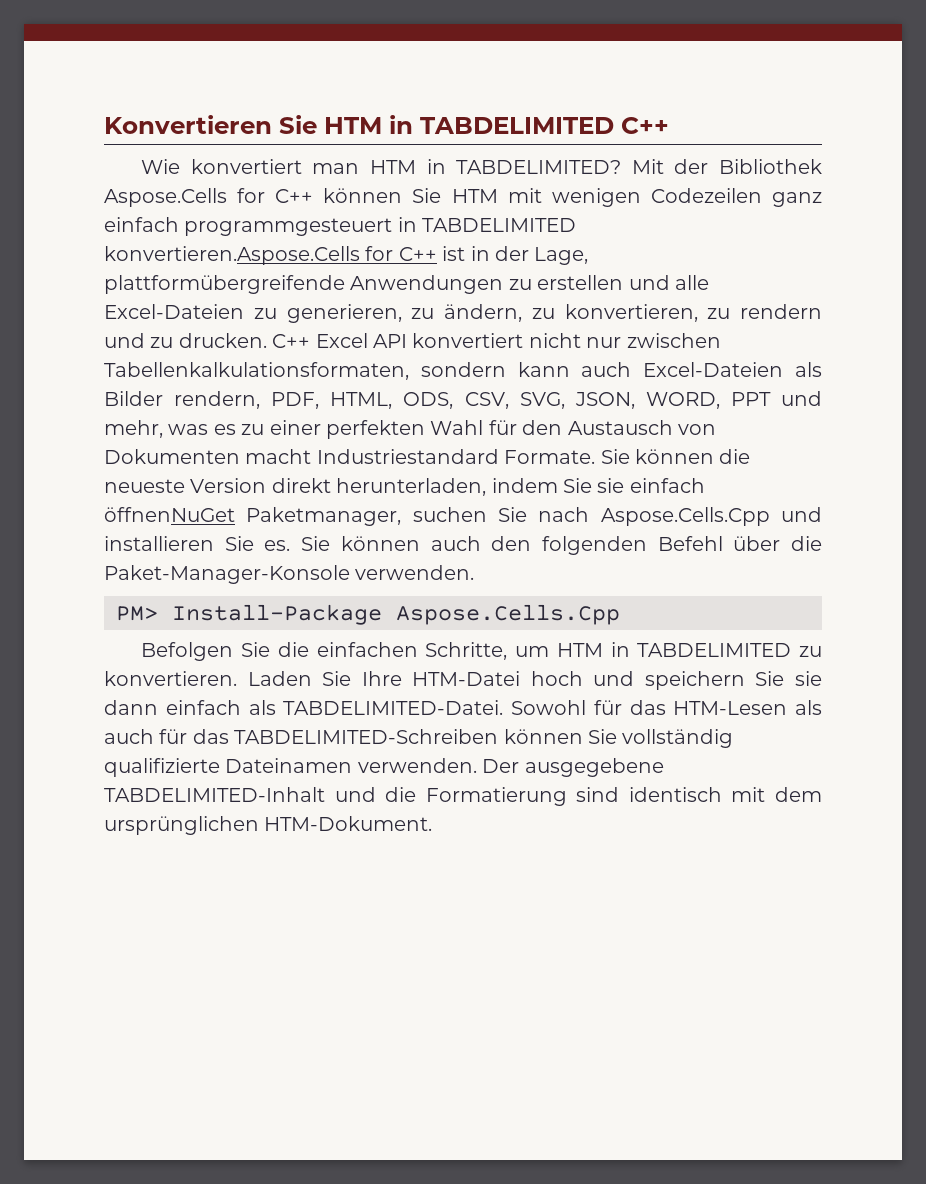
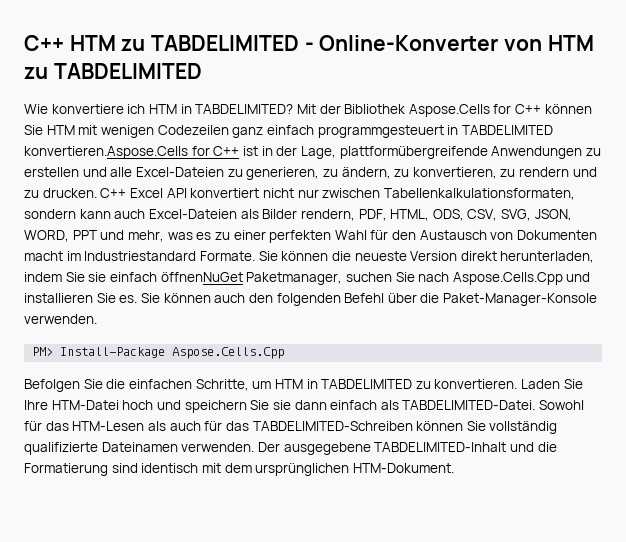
- Konvertieren Sie HTM in TABDELIMITED C++
+ C++ HTM zu TABDELIMITED - Online-Konverter von HTM zu TABDELIMITED
- Wie konvertiert man HTM in TABDELIMITED?
+ Wie konvertiere ich HTM in TABDELIMITED?
- C++ Excel API konvertiert nicht nur zwischen Tabellenkalkulationsformaten, sondern kann auch Excel-Dateien als Bilder rendern, PDF, HTML, ODS, CSV, SVG, JSON, WORD, PPT und mehr, was es zu einer perfekten Wahl für den Austausch von Dokumenten macht Industriestandard Formate.
+ C++ Excel API konvertiert nicht nur zwischen Tabellenkalkulationsformaten, sondern kann auch Excel-Dateien als Bilder rendern, PDF, HTML, ODS, CSV, SVG, JSON, WORD, PPT und mehr, was es zu einer perfekten Wahl für den Austausch von Dokumenten macht im Industriestandard Formate.

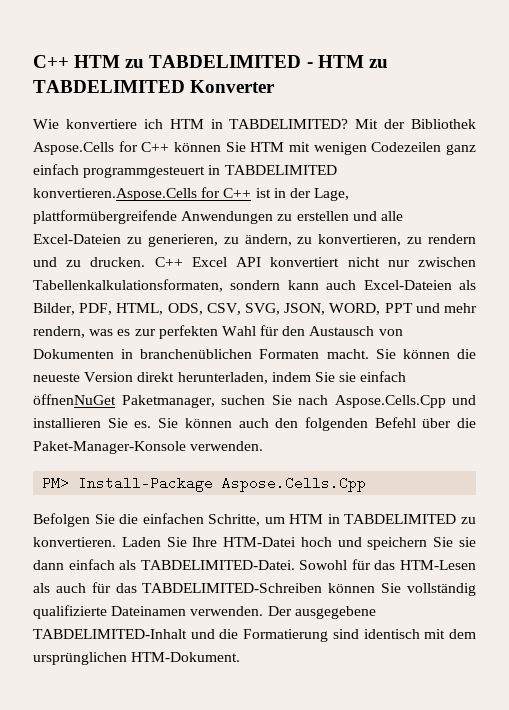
- C++ HTM zu TABDELIMITED - Online-Konverter von HTM zu TABDELIMITED
+ C++ HTM zu TABDELIMITED - HTM zu TABDELIMITED Konverter
- C++ Excel API konvertiert nicht nur zwischen Tabellenkalkulationsformaten, sondern kann auch Excel-Dateien als Bilder rendern, PDF, HTML, ODS, CSV, SVG, JSON, WORD, PPT und mehr, was es zu einer perfekten Wahl für den Austausch von Dokumenten macht im Industriestandard Formate.
+ C++ Excel API konvertiert nicht nur zwischen Tabellenkalkulationsformaten, sondern kann auch Excel-Dateien als Bilder, PDF, HTML, ODS, CSV, SVG, JSON, WORD, PPT und mehr rendern, was es zur perfekten Wahl für den Austausch von Dokumenten in branchenüblichen Formaten macht.

